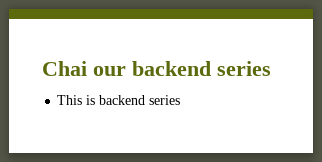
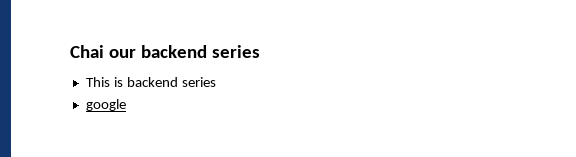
+ google

